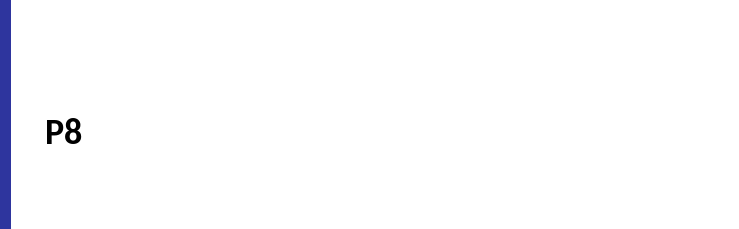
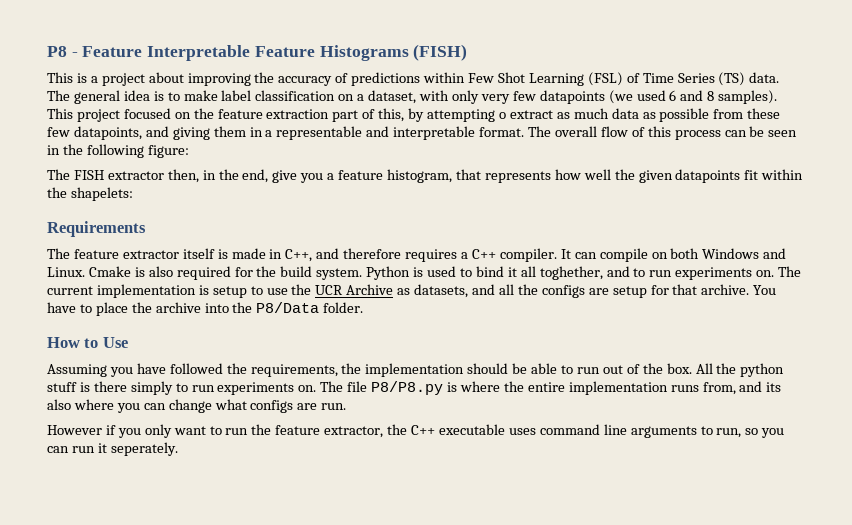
- P8
+ P8 - Feature Interpretable Feature Histograms (FISH)
+ This is a project about improving the accuracy of predictions within Few Shot Learning (FSL) of Time Series (TS) data. The general idea is to make label classification on a dataset, with only very few datapoints (we used 6 and 8 samples). This project focused on the feature extraction part of this, by attempting o extract as much data as possible from these few datapoints, and giving them in a representable and interpretable format. The overall flow of this process can be seen in the following figure:
+ The FISH extractor then, in the end, give you a feature histogram, that represents how well the given datapoints fit within the shapelets:
+ Requirements
+ The feature extractor itself is made in C++, and therefore requires a C++ compiler. It can compile on both Windows and Linux. Cmake is also required for the build system. Python is used to bind it all toghether, and to run experiments on. The current implementation is setup to use the UCR Archive as datasets, and all the configs are setup for that archive. You have to place the archive into the P8/Data folder.
+ How to Use
+ Assuming you have followed the requirements, the implementation should be able to run out of the box. All the python stuff is there simply to run experiments on. The file P8/P8.py is where the entire implementation runs from, and its also where you can change what configs are run.
+ However if you only want to run the feature extractor, the C++ executable uses command line arguments to run, so you can run it seperately.

